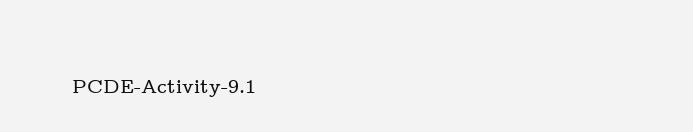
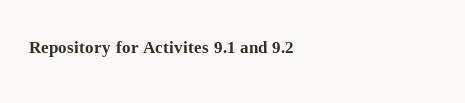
- PCDE-Activity-9.1
+ Repository for Activites 9.1 and 9.2

